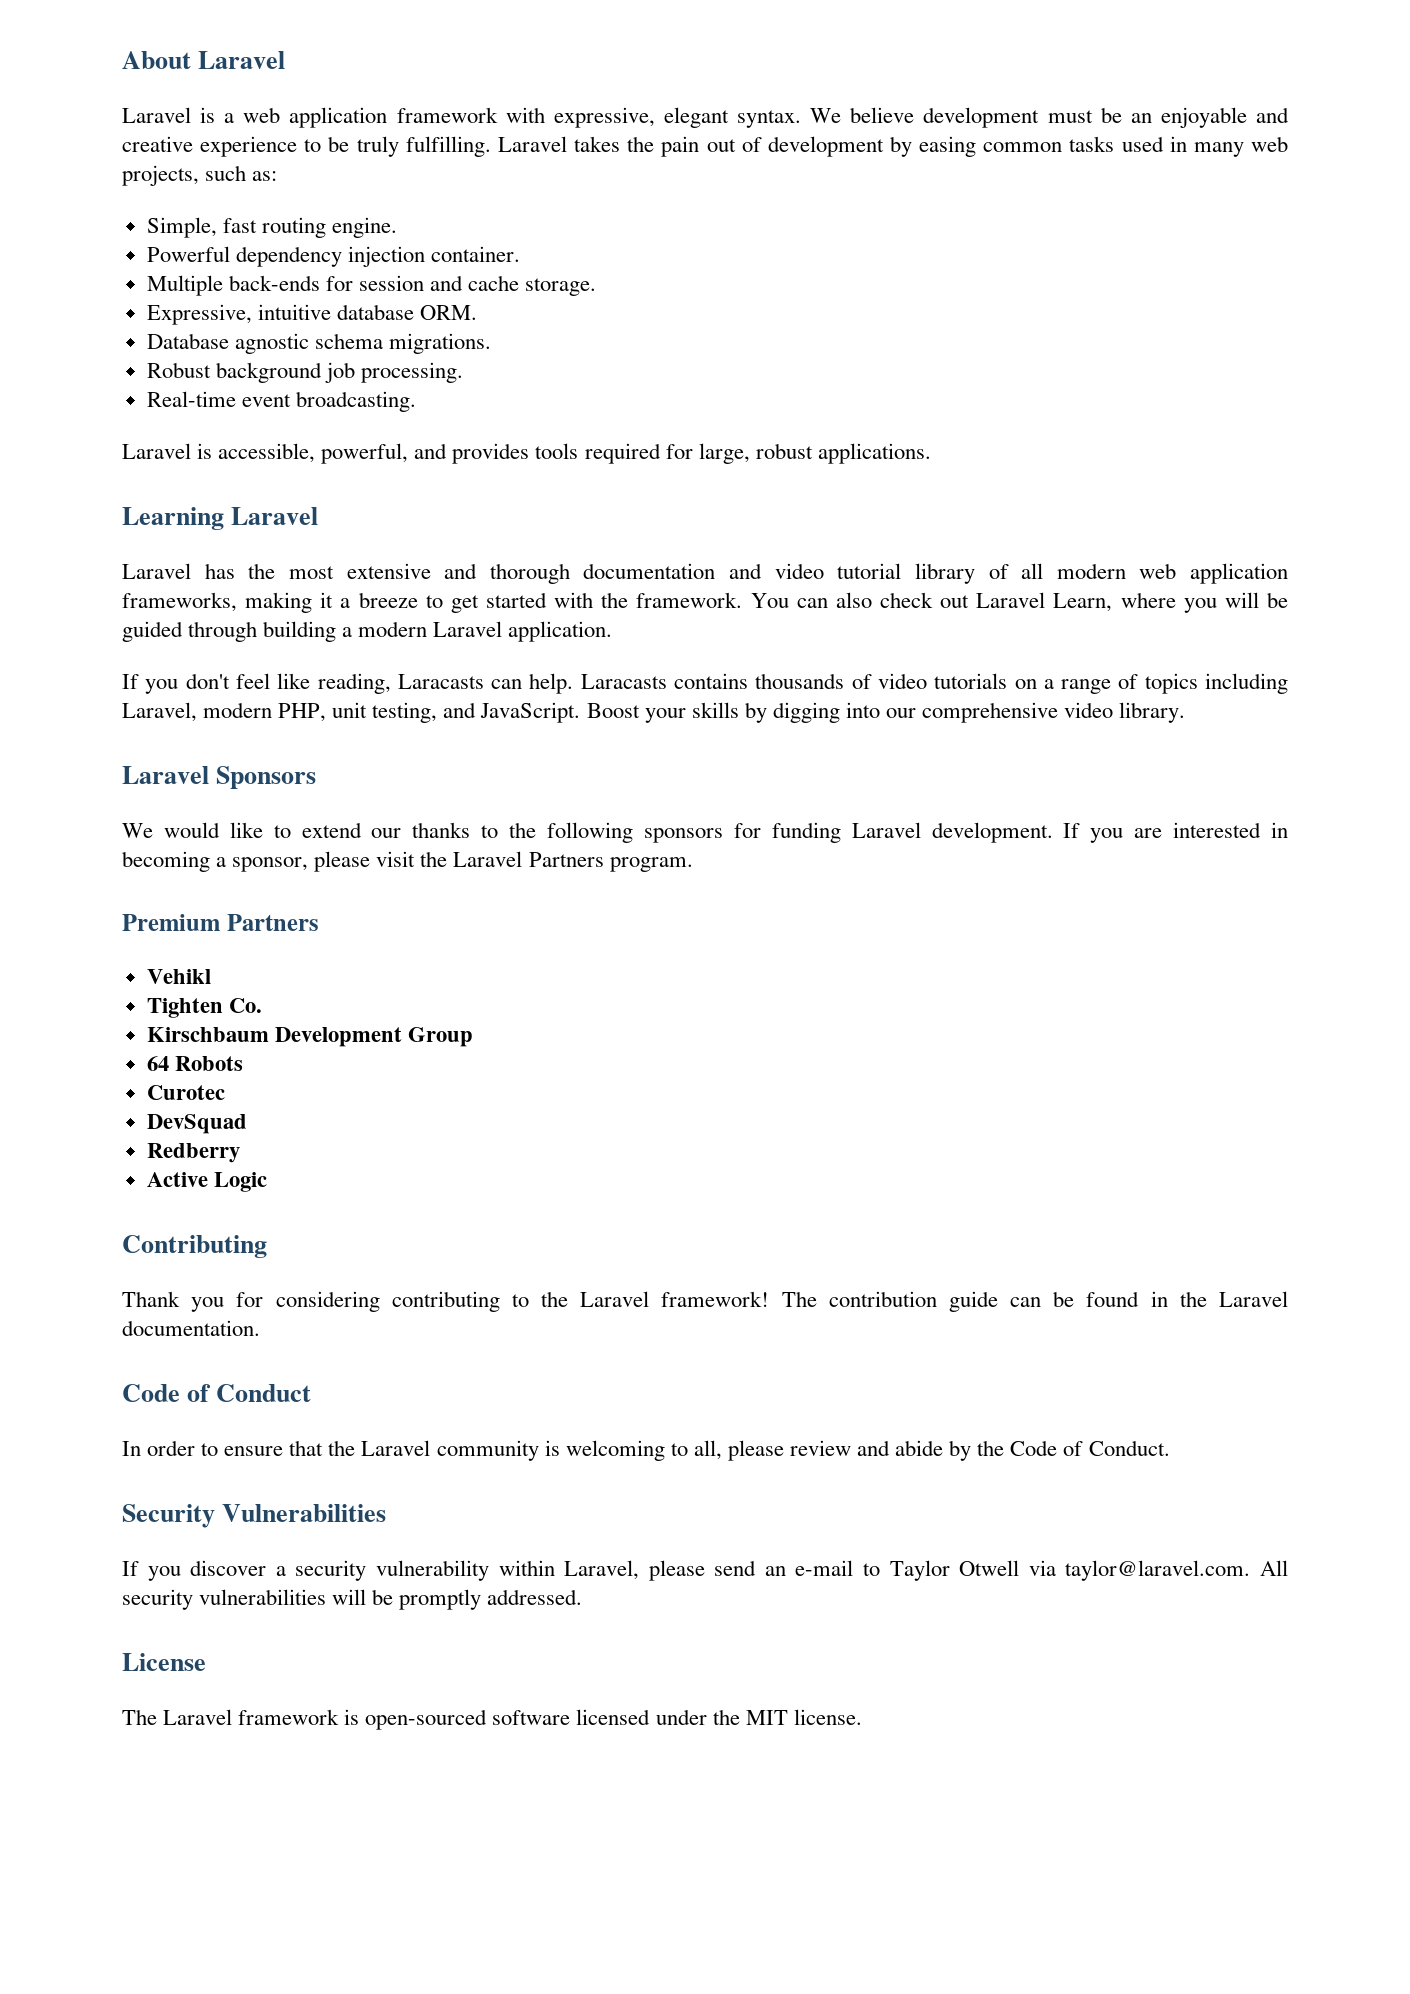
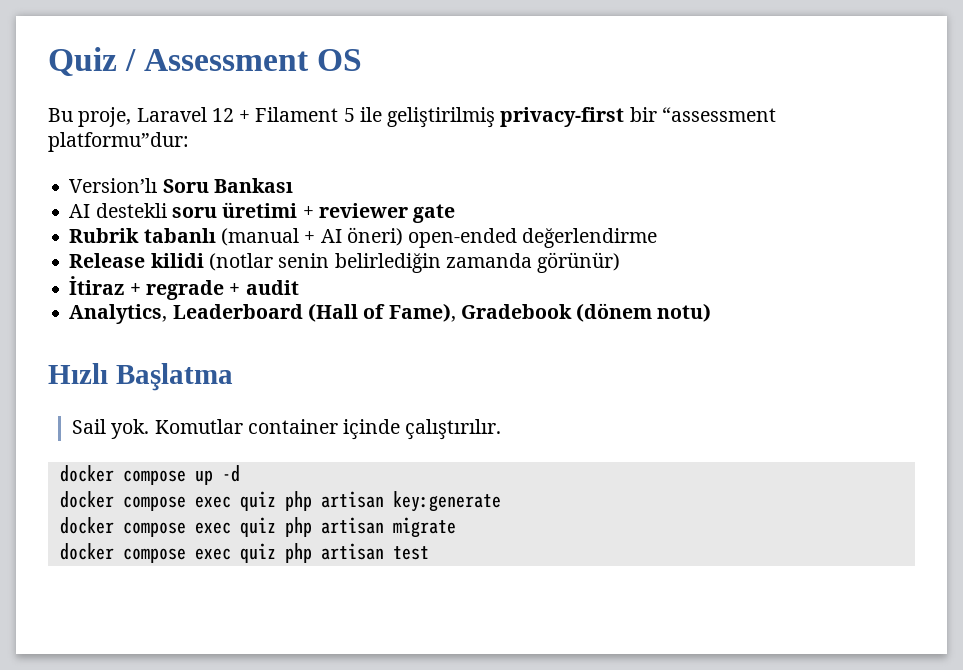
- About Laravel
- Laravel is a web application framework with expressive, elegant syntax. We believe development must be an enjoyable and creative experience to be truly fulfilling. Laravel takes the pain out of development by easing common tasks used in many web projects, such as:
- Simple, fast routing engine.
- Powerful dependency injection container.
- Multiple back-ends for session and cache storage.
- Expressive, intuitive database ORM.
- Database agnostic schema migrations.
- Robust background job processing.
- Real-time event broadcasting.
- Laravel is accessible, powerful, and provides tools required for large, robust applications.
- Learning Laravel
- Laravel has the most extensive and thorough documentation and video tutorial library of all modern web application frameworks, making it a breeze to get started with the framework. You can also check out Laravel Learn, where you will be guided through building a modern Laravel application.
- If you don't feel like reading, Laracasts can help. Laracasts contains thousands of video tutorials on a range of topics including Laravel, modern PHP, unit testing, and JavaScript. Boost your skills by digging into our comprehensive video library.
- Laravel Sponsors
- We would like to extend our thanks to the following sponsors for funding Laravel development. If you are interested in becoming a sponsor, please visit the Laravel Partners program.
- Premium Partners
- Vehikl
- Tighten Co.
- Kirschbaum Development Group
- 64 Robots
- Curotec
- DevSquad
- Redberry
- Active Logic
- Contributing
- Thank you for considering contributing to the Laravel framework! The contribution guide can be found in the Laravel documentation.
- Code of Conduct
- In order to ensure that the Laravel community is welcoming to all, please review and abide by the Code of Conduct.
- Security Vulnerabilities
- If you discover a security vulnerability within Laravel, please send an e-mail to Taylor Otwell via taylor@laravel.com. All security vulnerabilities will be promptly addressed.
- License
- The Laravel framework is open-sourced software licensed under the MIT license.
+ Quiz / Assessment OS
+ Bu proje, Laravel 12 + Filament 5 ile geliştirilmiş privacy-first bir “assessment platformu”dur:
+ Version’lı Soru Bankası
+ AI destekli soru üretimi + reviewer gate
+ Rubrik tabanlı (manual + AI öneri) open-ended değerlendirme
+ Release kilidi (notlar senin belirlediğin zamanda görünür)
+ İtiraz + regrade + audit
+ Analytics, Leaderboard (Hall of Fame), Gradebook (dönem notu)
+ Hızlı Başlatma
+ Sail yok. Komutlar container içinde çalıştırılır.
+ docker compose up -d
+ docker compose exec quiz php artisan key:generate
+ docker compose exec quiz php artisan migrate
+ docker compose exec quiz php artisan test

